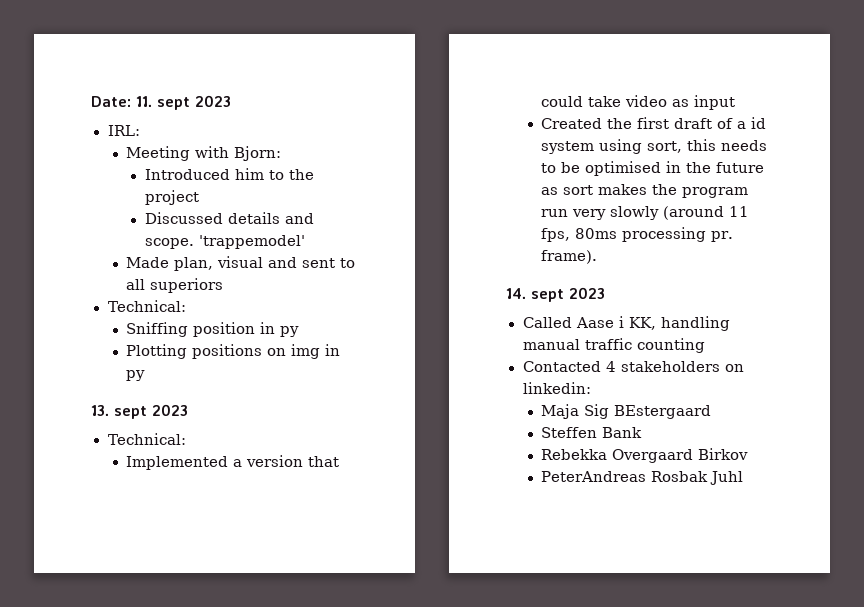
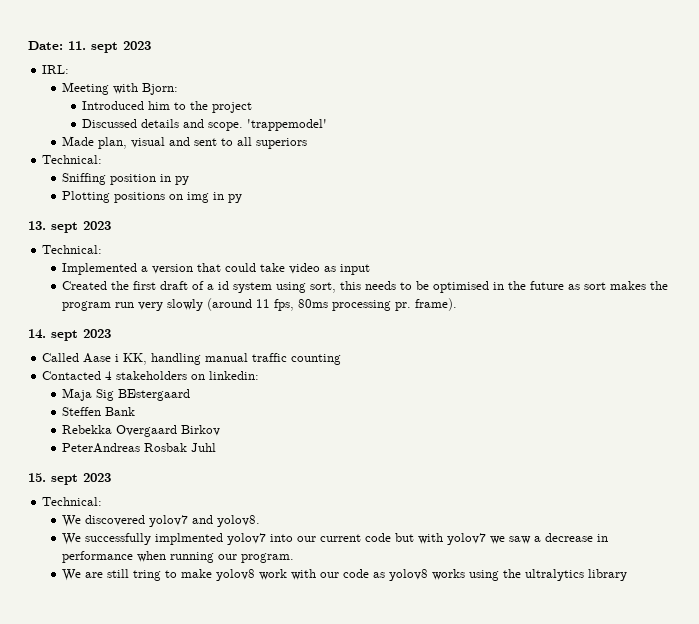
+ 15. sept 2023
+ Technical:
+ We discovered yolov7 and yolov8.
+ We successfully implmented yolov7 into our current code but with yolov7 we saw a decrease in performance when running our program.
+ We are still tring to make yolov8 work with our code as yolov8 works using the ultralytics library

